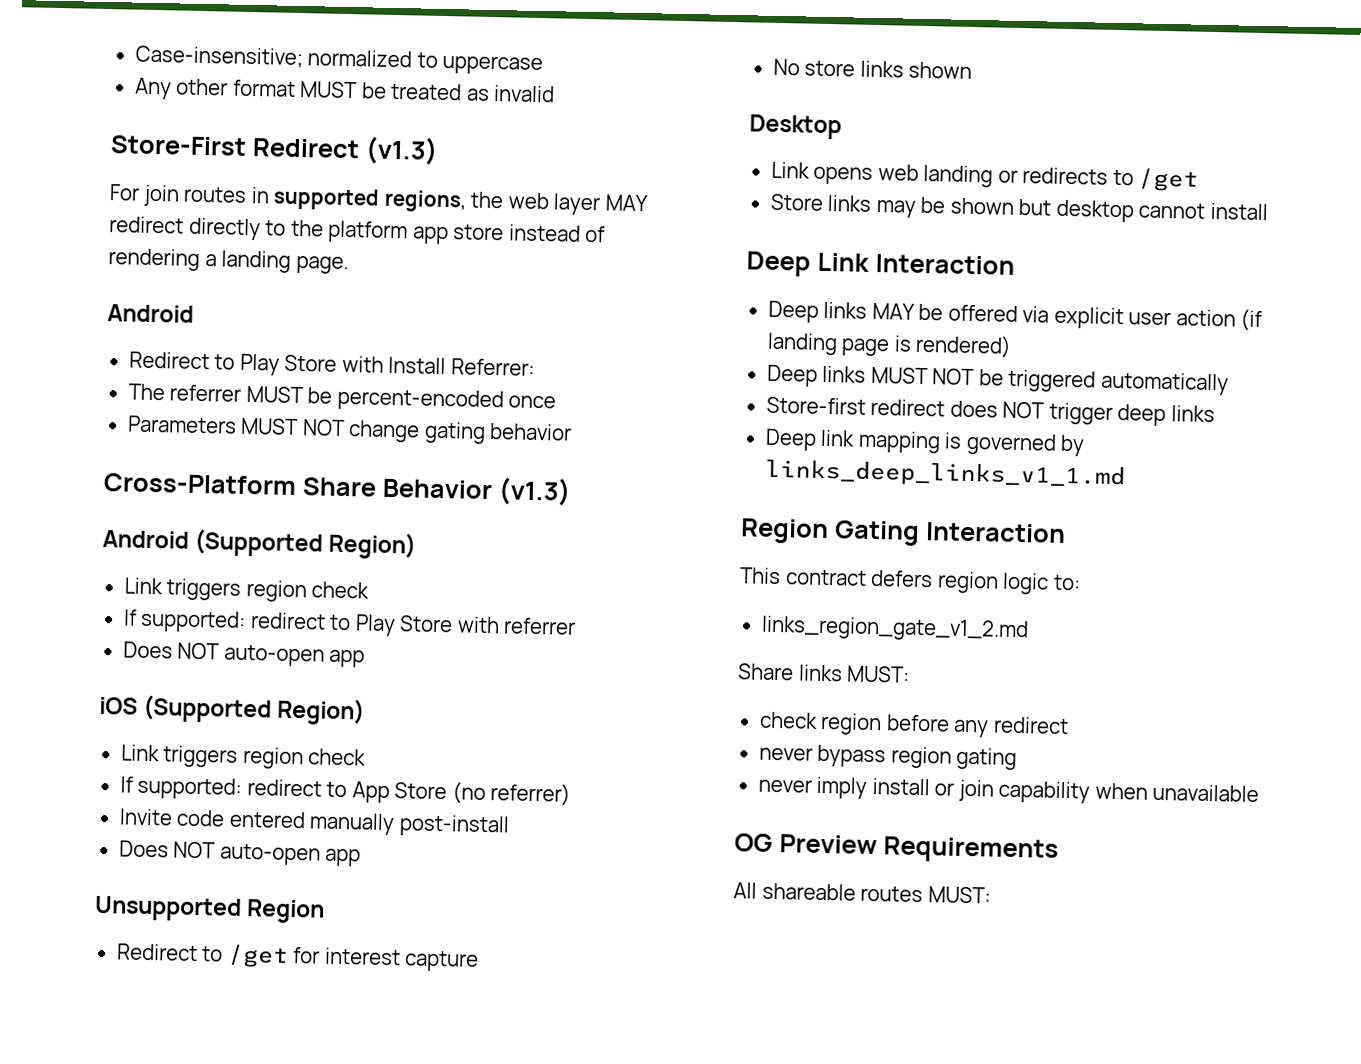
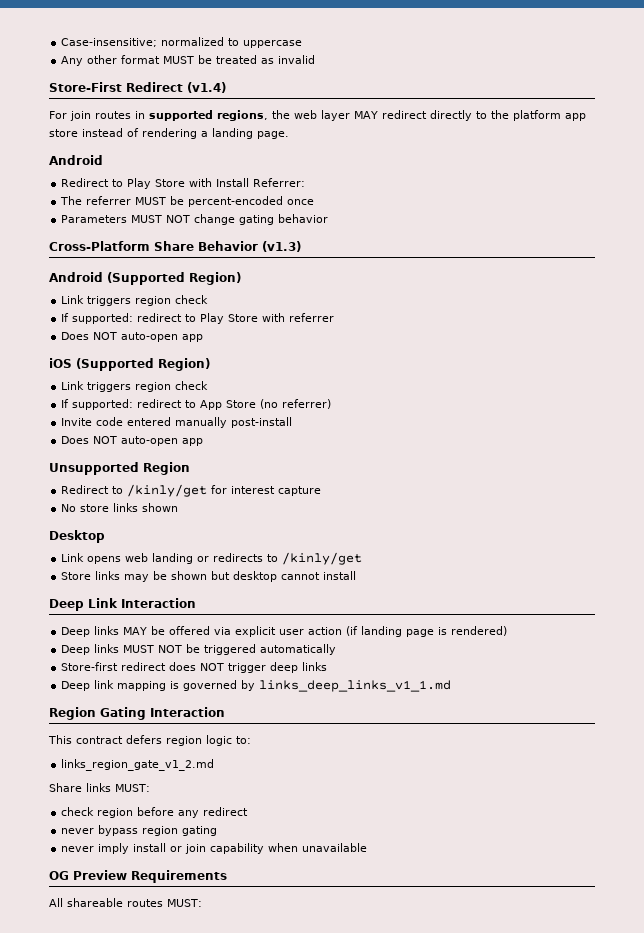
- Store-First Redirect (v1.3)
+ Store-First Redirect (v1.4)
- Redirect to /get for interest capture
+ Redirect to /kinly/get for interest capture
- Link opens web landing or redirects to /get
+ Link opens web landing or redirects to /kinly/get

